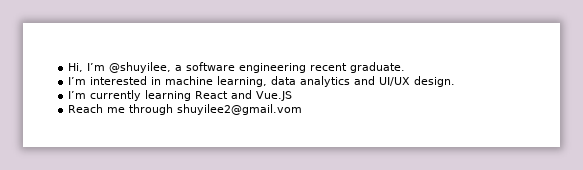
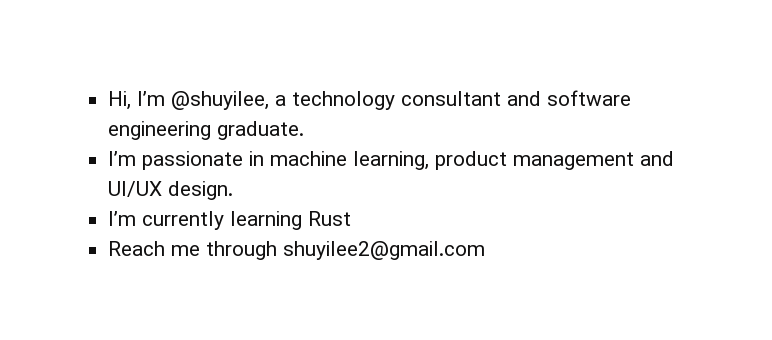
- Hi, I’m @shuyilee, a software engineering recent graduate.
+ Hi, I’m @shuyilee, a technology consultant and software engineering graduate.
- I’m interested in machine learning, data analytics and UI/UX design.
+ I’m passionate in machine learning, product management and UI/UX design.
- I’m currently learning React and Vue.JS
+ I’m currently learning Rust
- Reach me through shuyilee2@gmail.vom
+ Reach me through shuyilee2@gmail.com

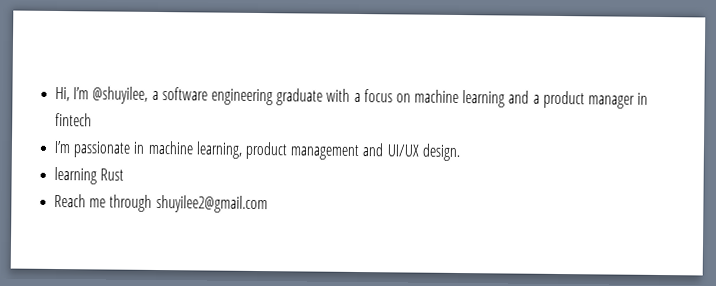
- Hi, I’m @shuyilee, a technology consultant and software engineering graduate.
+ Hi, I’m @shuyilee, a software engineering graduate with a focus on machine learning and a product manager in fintech
- I’m currently learning Rust
+ learning Rust

